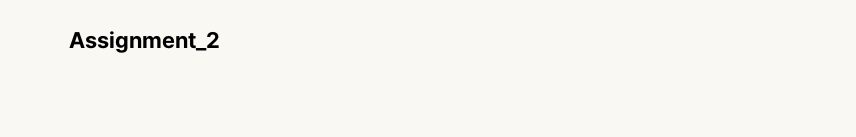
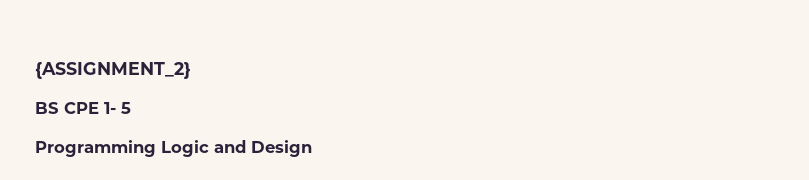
- Assignment_2
+ {ASSIGNMENT_2}
+ BS CPE 1- 5
+ Programming Logic and Design

